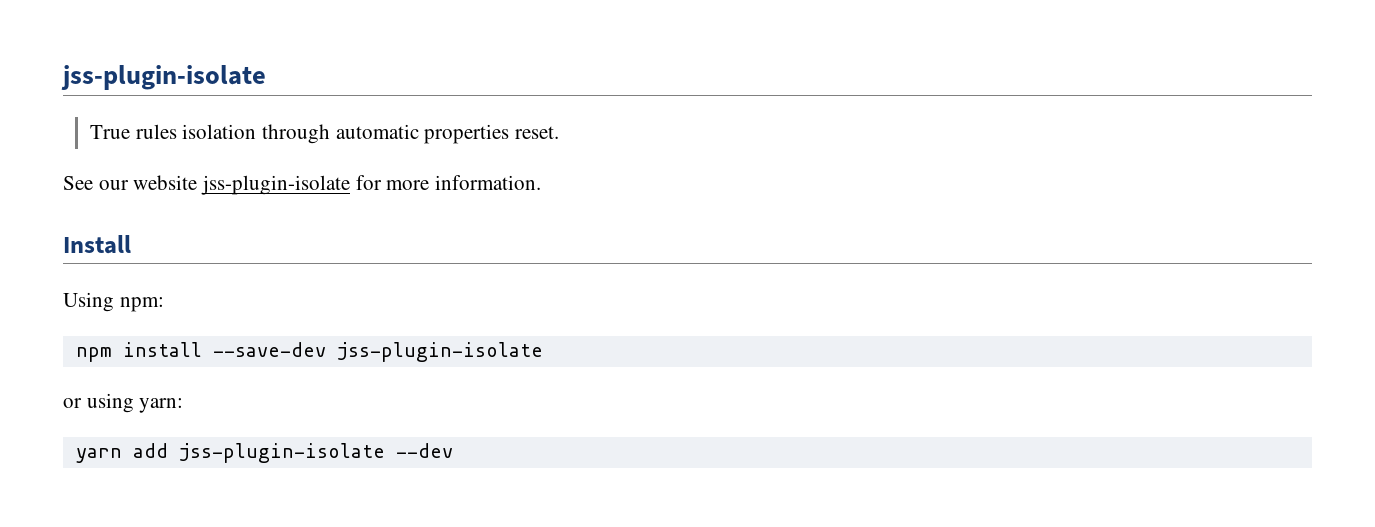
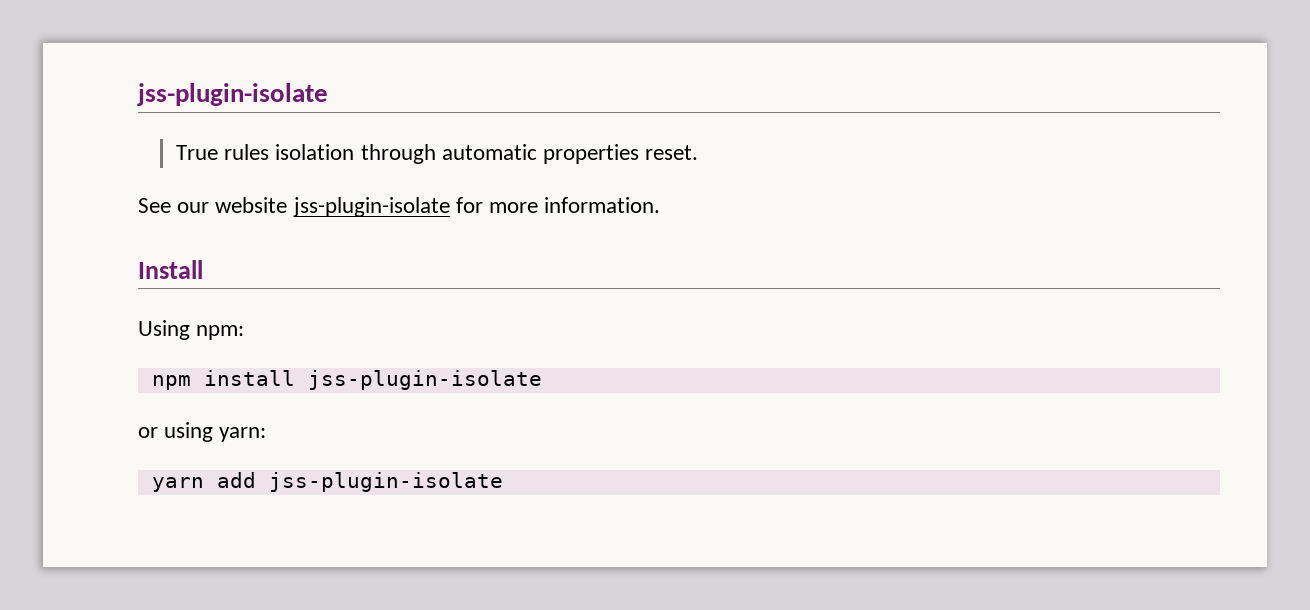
- npm install --save-dev jss-plugin-isolate
+ npm install jss-plugin-isolate
- yarn add jss-plugin-isolate --dev
+ yarn add jss-plugin-isolate

